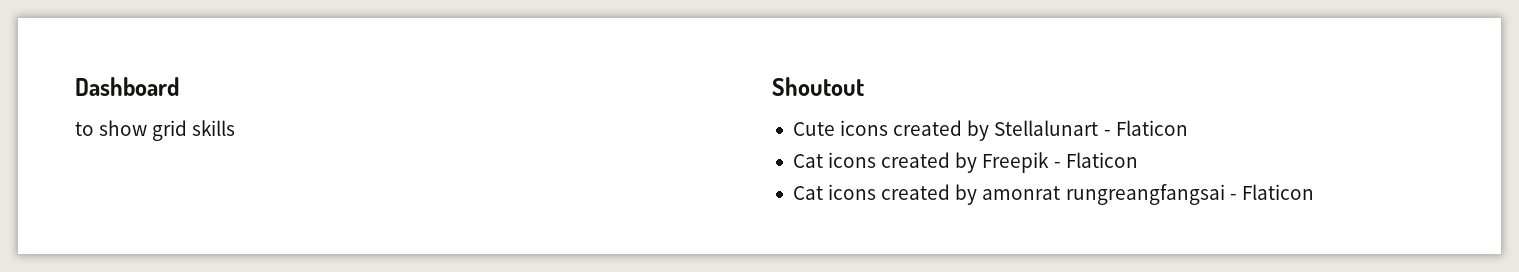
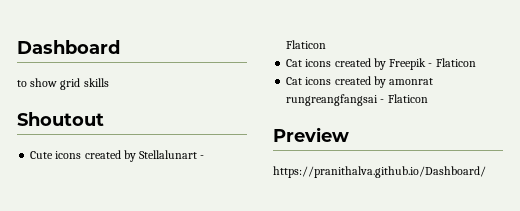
+ Preview
+ https://pranithalva.github.io/Dashboard/

